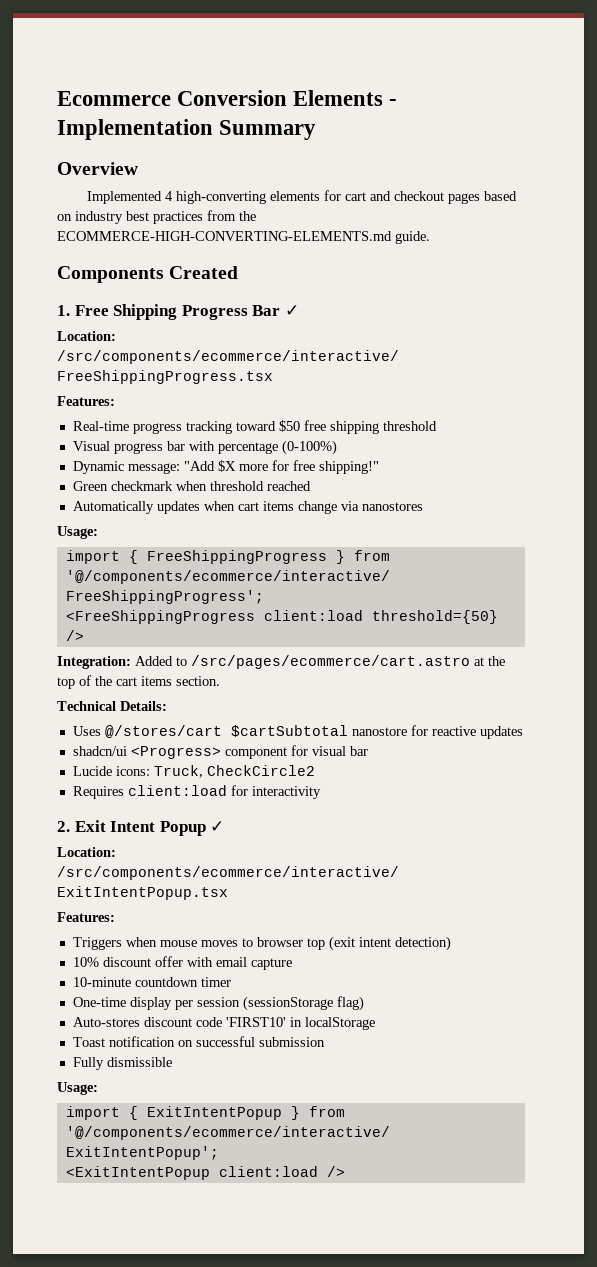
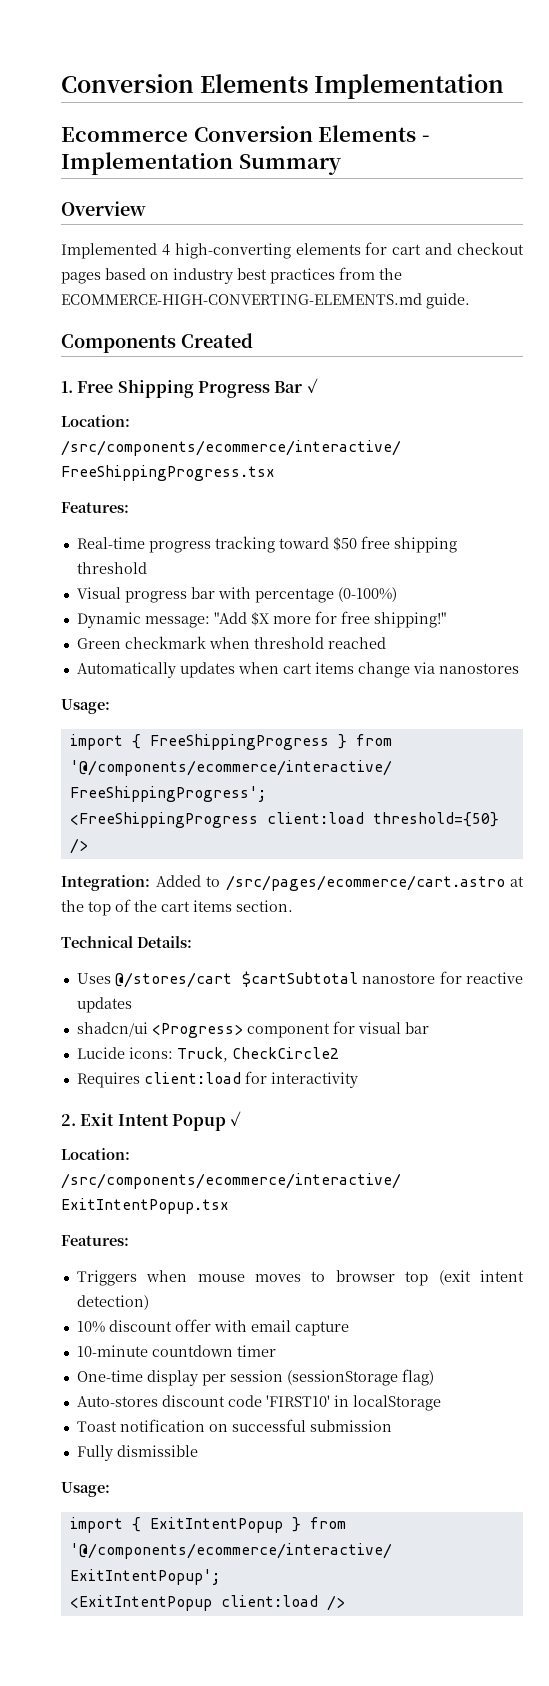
+ Conversion Elements Implementation

